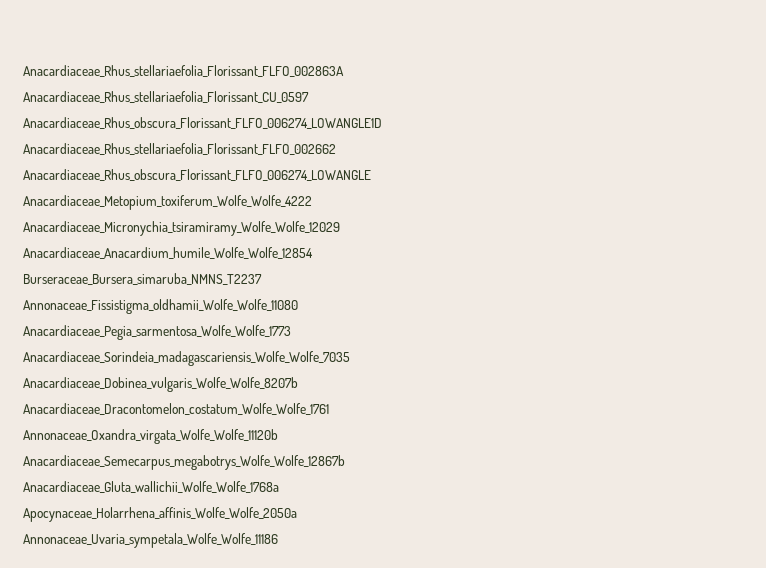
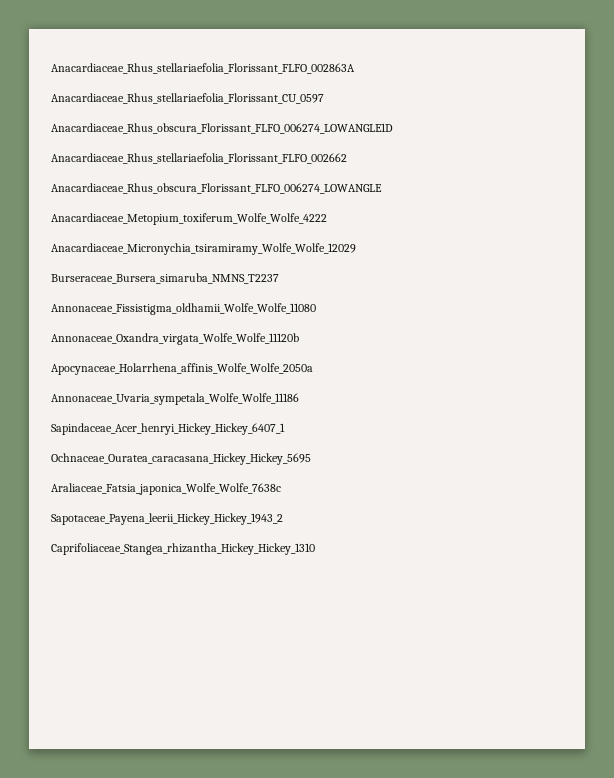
- Anacardiaceae_Anacardium_humile_Wolfe_Wolfe_12854
- Anacardiaceae_Pegia_sarmentosa_Wolfe_Wolfe_1773
- Anacardiaceae_Sorindeia_madagascariensis_Wolfe_Wolfe_7035
- Anacardiaceae_Dobinea_vulgaris_Wolfe_Wolfe_8207b
- Anacardiaceae_Dracontomelon_costatum_Wolfe_Wolfe_1761
- Anacardiaceae_Semecarpus_megabotrys_Wolfe_Wolfe_12867b
- Anacardiaceae_Gluta_wallichii_Wolfe_Wolfe_1768a
+ Sapindaceae_Acer_henryi_Hickey_Hickey_6407_1
+ Ochnaceae_Ouratea_caracasana_Hickey_Hickey_5695
+ Araliaceae_Fatsia_japonica_Wolfe_Wolfe_7638c
+ Sapotaceae_Payena_leerii_Hickey_Hickey_1943_2
+ Caprifoliaceae_Stangea_rhizantha_Hickey_Hickey_1310

